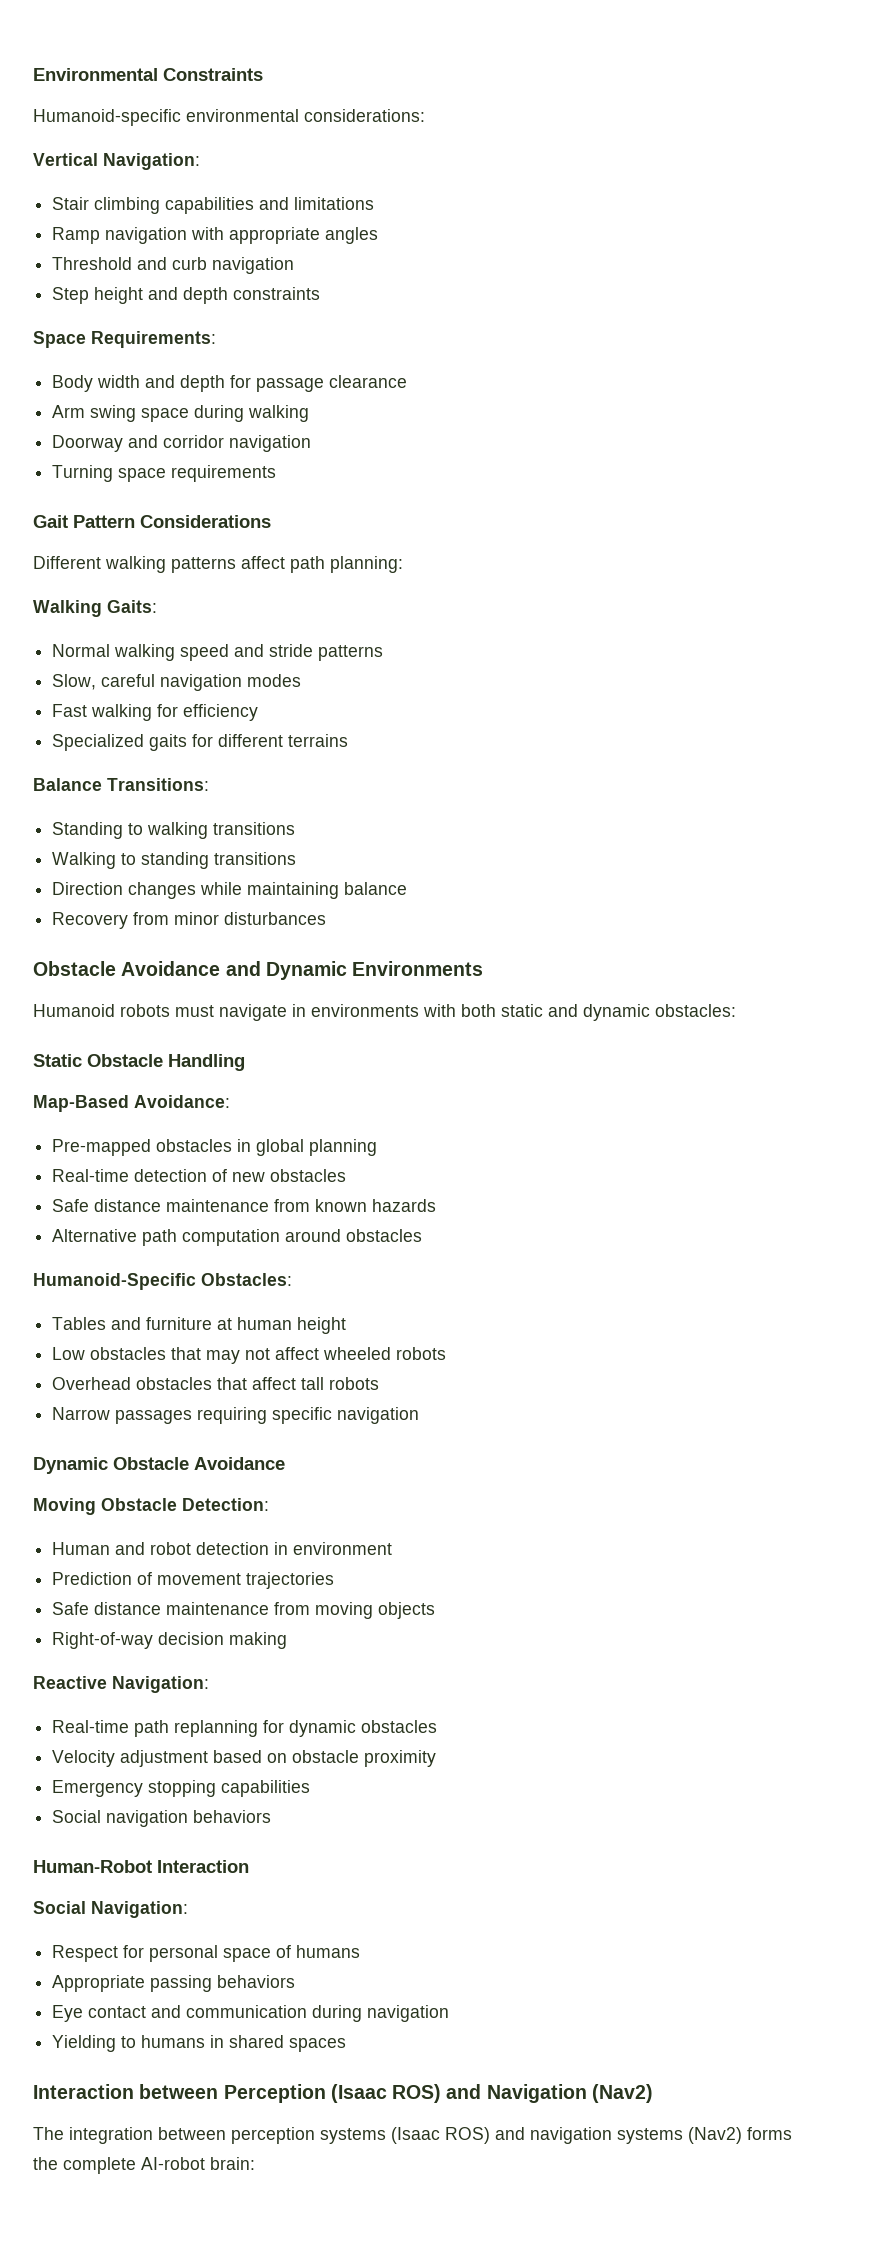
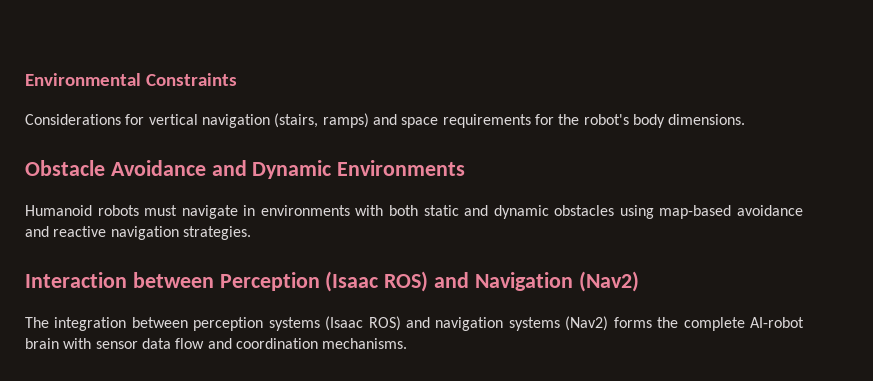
- Humanoid-specific environmental considerations:
- Vertical Navigation:
- Stair climbing capabilities and limitations
- Ramp navigation with appropriate angles
- Threshold and curb navigation
- Step height and depth constraints
- Space Requirements:
- Body width and depth for passage clearance
- Arm swing space during walking
- Doorway and corridor navigation
- Turning space requirements
- Gait Pattern Considerations
- Different walking patterns affect path planning:
- Walking Gaits:
- Normal walking speed and stride patterns
- Slow, careful navigation modes
- Fast walking for efficiency
- Specialized gaits for different terrains
- Balance Transitions:
- Standing to walking transitions
- Walking to standing transitions
- Direction changes while maintaining balance
- Recovery from minor disturbances
+ Considerations for vertical navigation (stairs, ramps) and space requirements for the robot's body dimensions.
- Humanoid robots must navigate in environments with both static and dynamic obstacles:
- Static Obstacle Handling
- Map-Based Avoidance:
- Pre-mapped obstacles in global planning
- Real-time detection of new obstacles
- Safe distance maintenance from known hazards
- Alternative path computation around obstacles
- Humanoid-Specific Obstacles:
- Tables and furniture at human height
- Low obstacles that may not affect wheeled robots
- Overhead obstacles that affect tall robots
- Narrow passages requiring specific navigation
- Dynamic Obstacle Avoidance
- Moving Obstacle Detection:
- Human and robot detection in environment
- Prediction of movement trajectories
- Safe distance maintenance from moving objects
- Right-of-way decision making
- Reactive Navigation:
- Real-time path replanning for dynamic obstacles
- Velocity adjustment based on obstacle proximity
- Emergency stopping capabilities
- Social navigation behaviors
- Human-Robot Interaction
- Social Navigation:
- Respect for personal space of humans
- Appropriate passing behaviors
- Eye contact and communication during navigation
- Yielding to humans in shared spaces
+ Humanoid robots must navigate in environments with both static and dynamic obstacles using map-based avoidance and reactive navigation strategies.
- The integration between perception systems (Isaac ROS) and navigation systems (Nav2) forms the complete AI-robot brain:
+ The integration between perception systems (Isaac ROS) and navigation systems (Nav2) forms the complete AI-robot brain with sensor data flow and coordination mechanisms.

